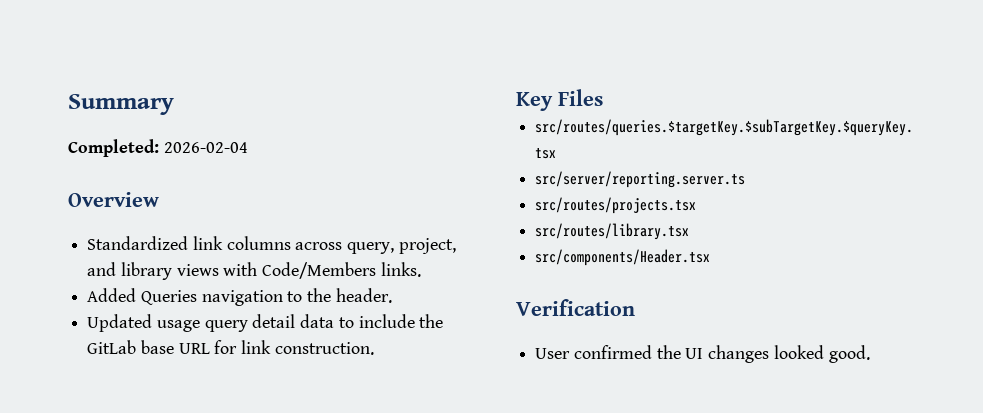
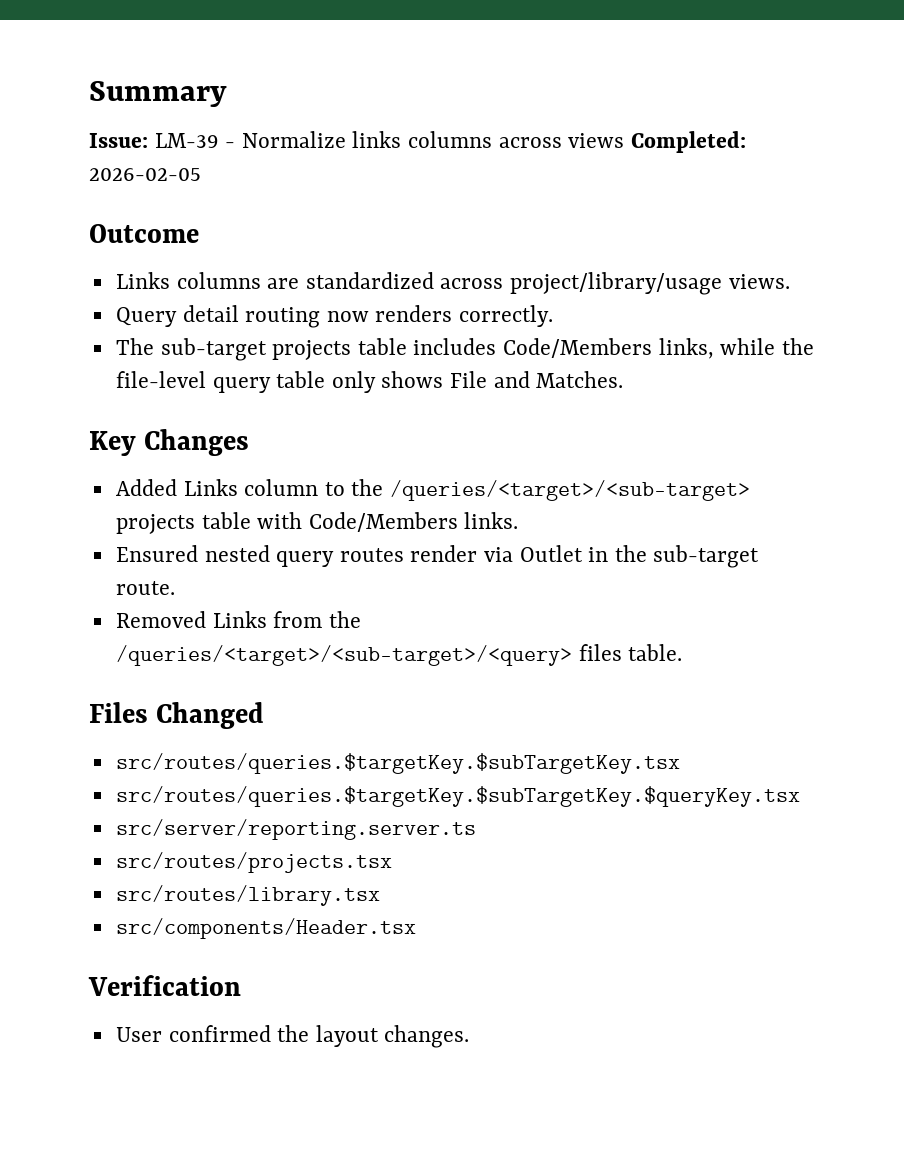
- Completed: 2026-02-04
- Overview
- Standardized link columns across query, project, and library views with Code/Members links.
- Added Queries navigation to the header.
- Updated usage query detail data to include the GitLab base URL for link construction.
- Key Files
+ Issue: LM-39 - Normalize links columns across views Completed: 2026-02-05
+ Outcome
+ Links columns are standardized across project/library/usage views.
+ Query detail routing now renders correctly.
+ The sub-target projects table includes Code/Members links, while the file-level query table only shows File and Matches.
+ Key Changes
+ Added Links column to the /queries/<target>/<sub-target> projects table with Code/Members links.
+ Ensured nested query routes render via Outlet in the sub-target route.
+ Removed Links from the /queries/<target>/<sub-target>/<query> files table.
+ Files Changed
+ src/routes/queries.$targetKey.$subTargetKey.tsx
- User confirmed the UI changes looked good.
+ User confirmed the layout changes.

